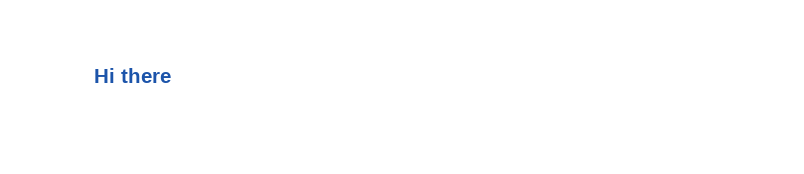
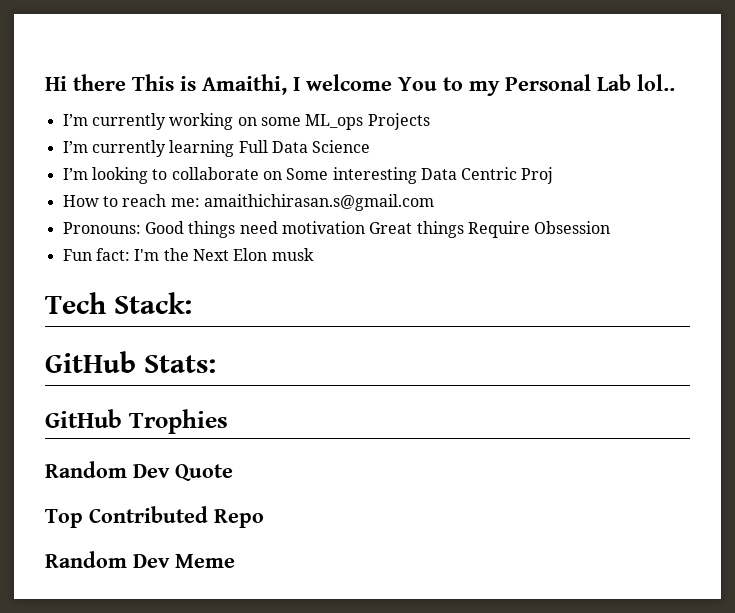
- Hi there
+ Hi there This is Amaithi, I welcome You to my Personal Lab lol..
+ I’m currently working on some ML_ops Projects
+ I’m currently learning Full Data Science
+ I’m looking to collaborate on Some interesting Data Centric Proj
+ How to reach me: amaithichirasan.s@gmail.com
+ Pronouns: Good things need motivation Great things Require Obsession
+ Fun fact: I'm the Next Elon musk
+ Tech Stack:
+ GitHub Stats:
+ GitHub Trophies
+ Random Dev Quote
+ Top Contributed Repo
+ Random Dev Meme

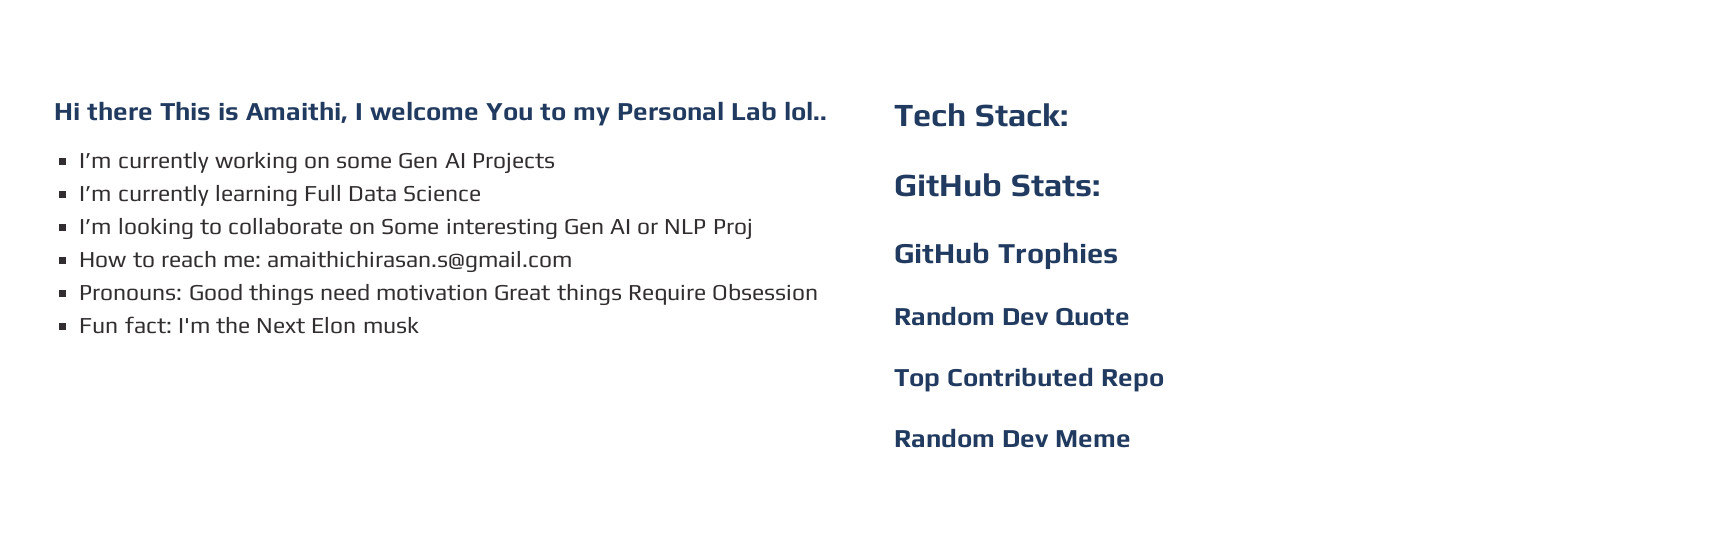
- I’m currently working on some ML_ops Projects
+ I’m currently working on some Gen AI Projects
- I’m looking to collaborate on Some interesting Data Centric Proj
+ I’m looking to collaborate on Some interesting Gen AI or NLP Proj

